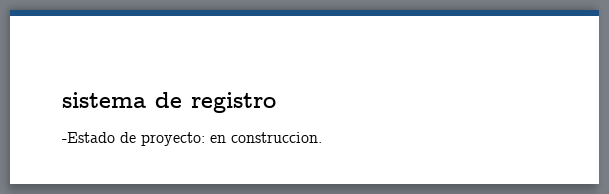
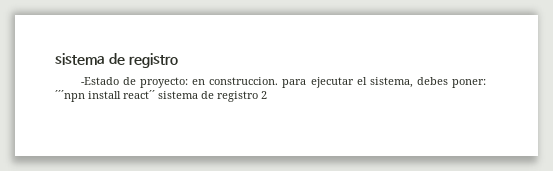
- -Estado de proyecto: en construccion.
+ -Estado de proyecto: en construccion. para ejecutar el sistema, debes poner: ´´´npn install react´´ sistema de registro 2

